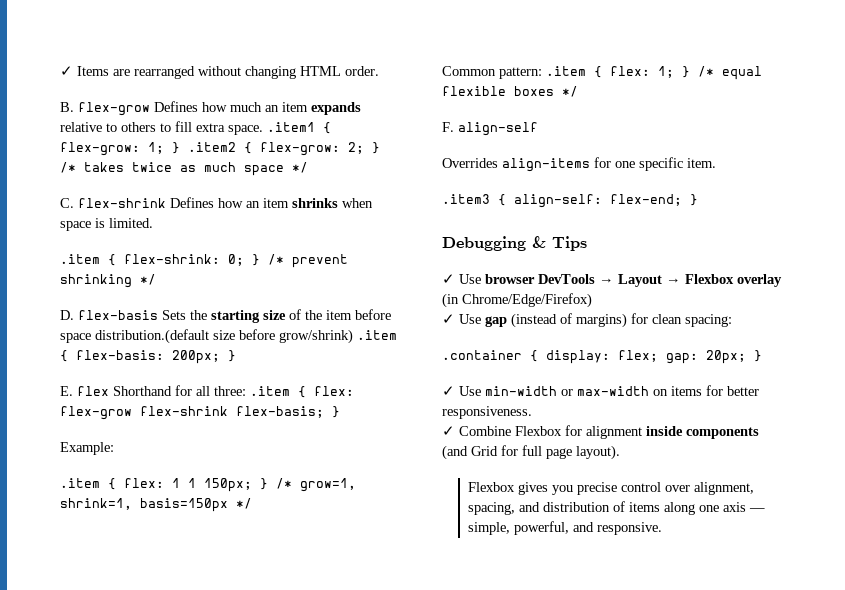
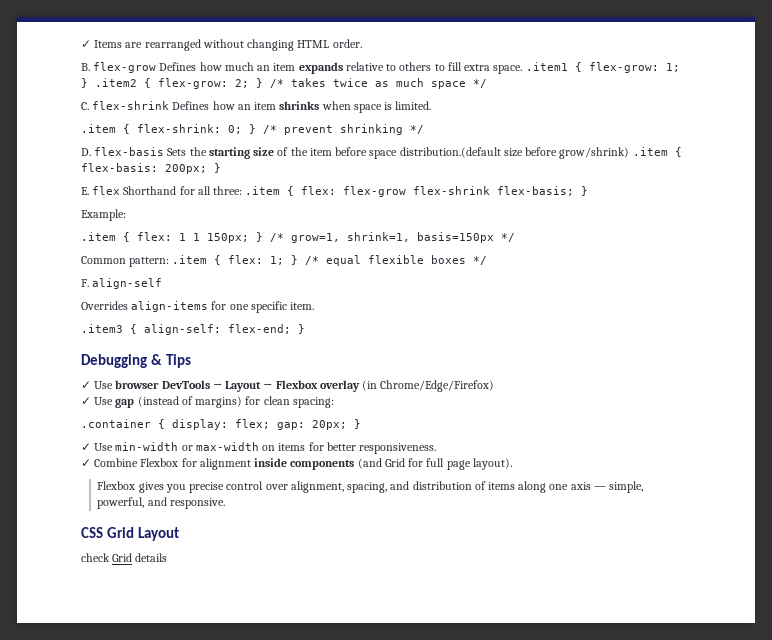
+ CSS Grid Layout
+ check Grid details

